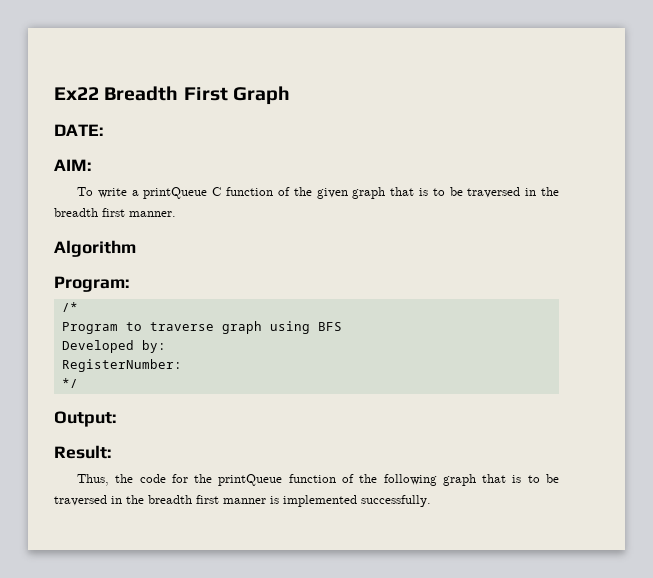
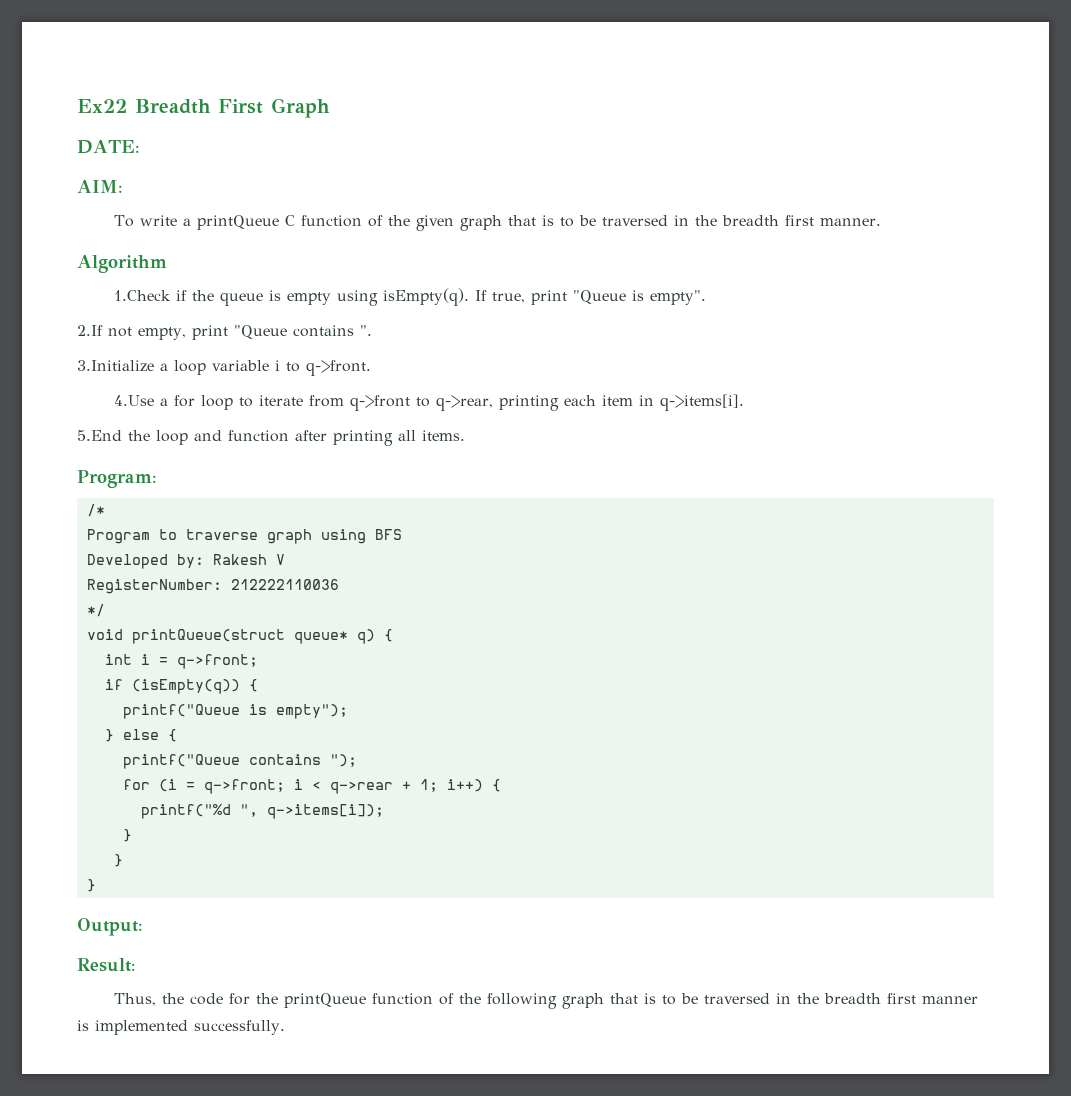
+ 1.Check if the queue is empty using isEmpty(q). If true, print "Queue is empty".
+ 2.If not empty, print "Queue contains ".
+ 3.Initialize a loop variable i to q->front.
+ 4.Use a for loop to iterate from q->front to q->rear, printing each item in q->items[i].
+ 5.End the loop and function after printing all items.
- Developed by:
+ Developed by: Rakesh V
- RegisterNumber:
+ RegisterNumber: 212222110036
+ void printQueue(struct queue* q) {
+ int i = q->front;
+ if (isEmpty(q)) {
+ printf("Queue is empty");
+ } else {
+ printf("Queue contains ");
+ for (i = q->front; i < q->rear + 1; i++) {
+ printf("%d ", q->items[i]);
+ }
+ }
+ }

